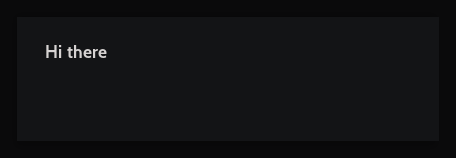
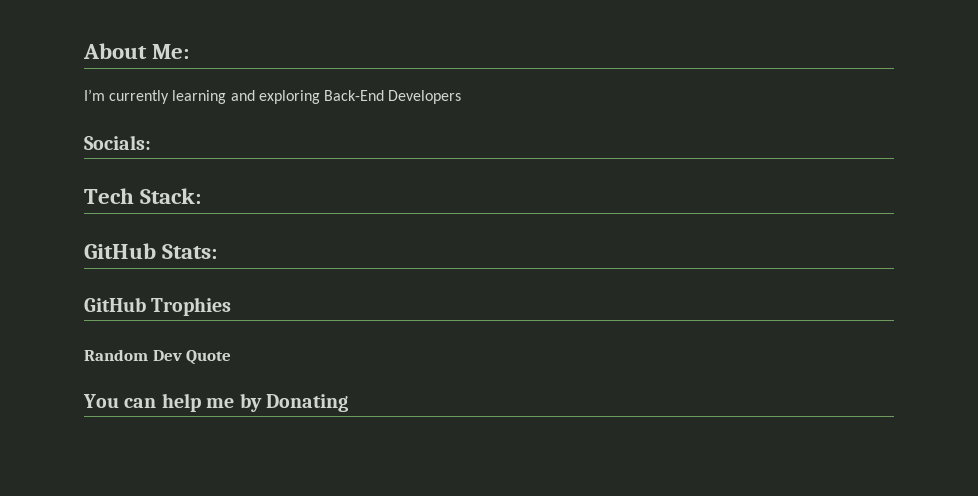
- Hi there
+ About Me:
+ I’m currently learning and exploring Back-End Developers
+ Socials:
+ Tech Stack:
+ GitHub Stats:
+ GitHub Trophies
+ Random Dev Quote
+ You can help me by Donating

